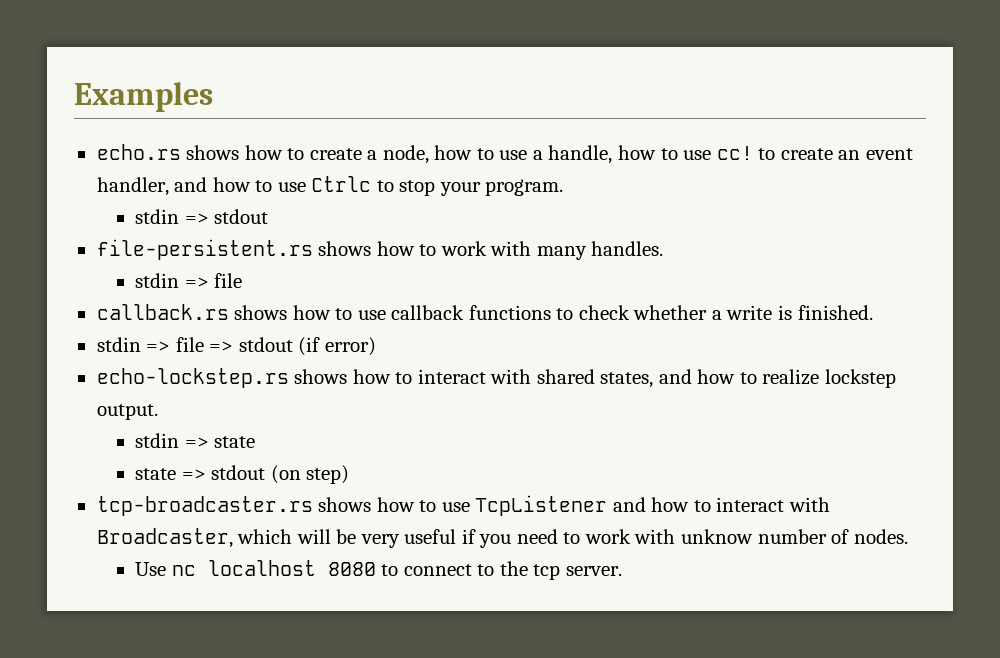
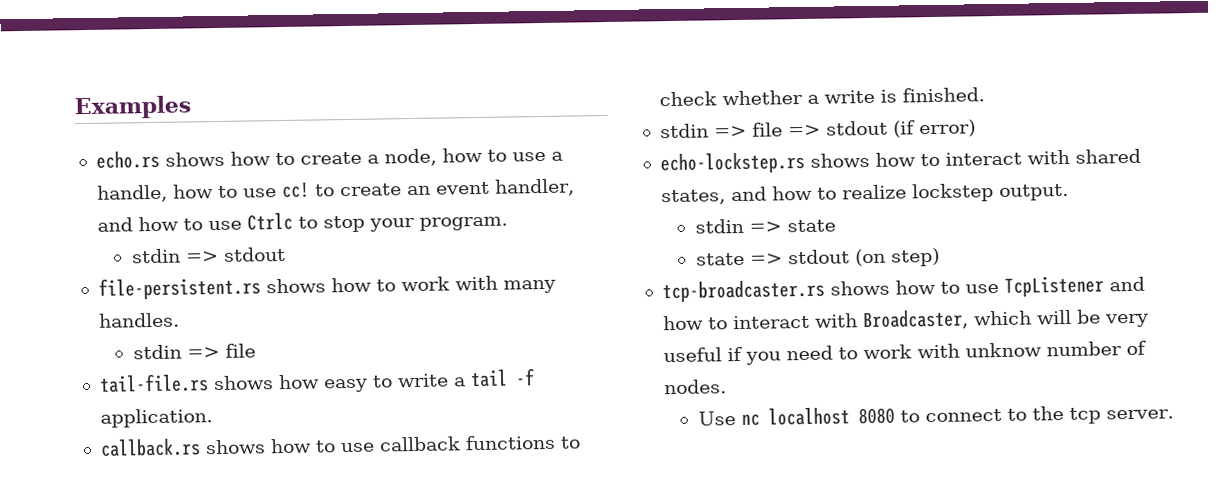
+ tail-file.rs shows how easy to write a tail -f application.

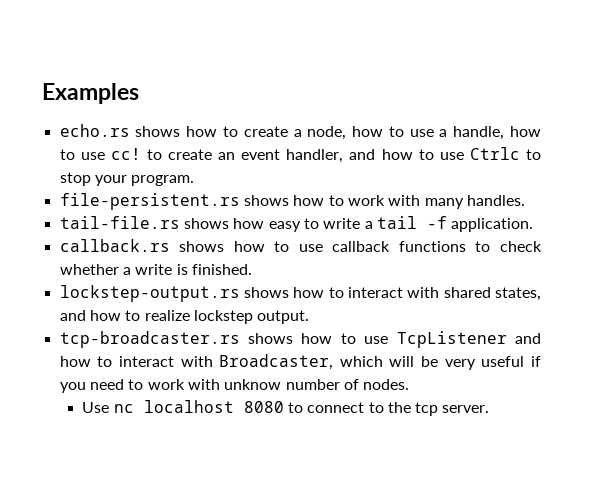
- stdin => stdout
  file-persistent.rs shows how to work with many handles.
- stdin => file
- stdin => file => stdout (if error)
- echo-lockstep.rs shows how to interact with shared states, and how to realize lockstep output.
+ lockstep-output.rs shows how to interact with shared states, and how to realize lockstep output.
- stdin => state
- state => stdout (on step)

